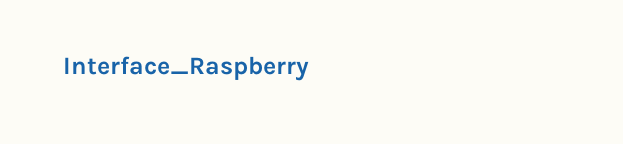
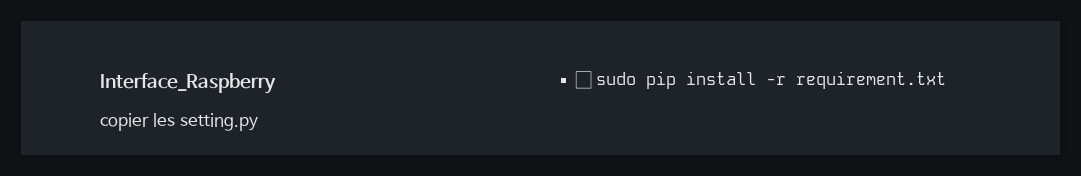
+ copier les setting.py
+ ☐ sudo pip install -r requirement.txt

